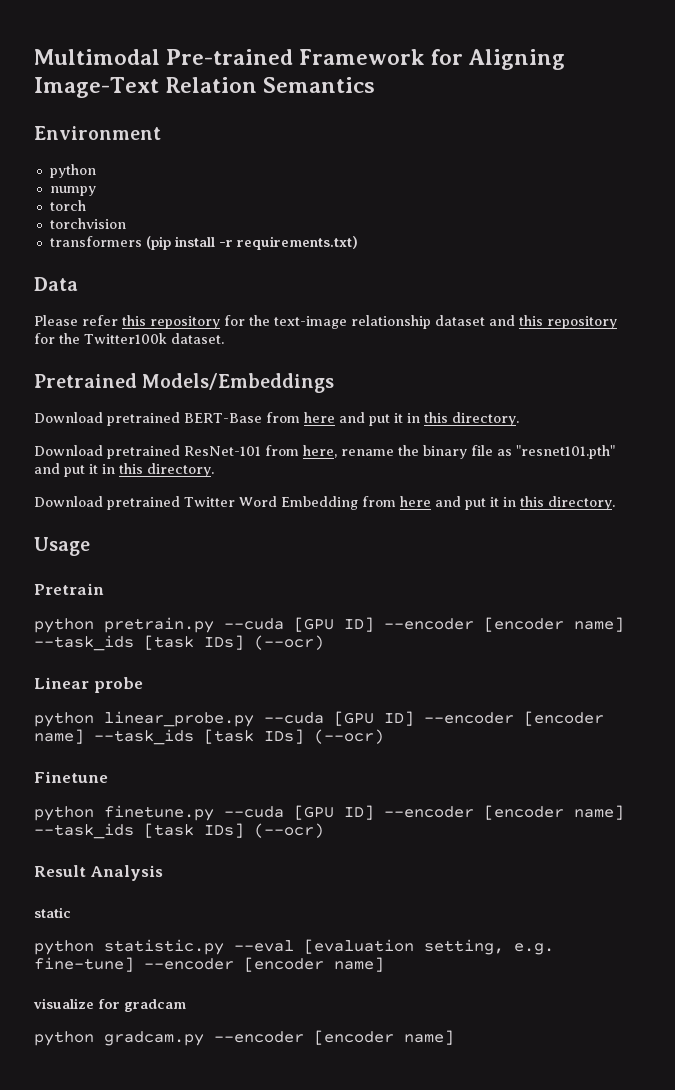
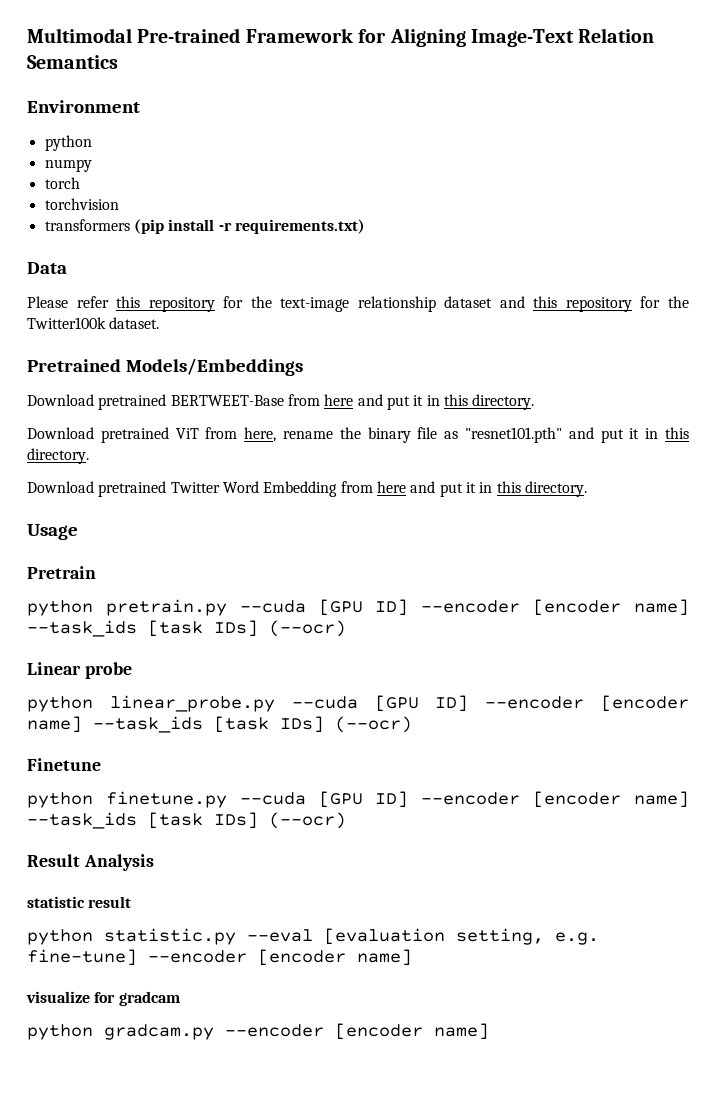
- Download pretrained BERT-Base from here and put it in this directory.
+ Download pretrained BERTWEET-Base from here and put it in this directory.
- Download pretrained ResNet-101 from here, rename the binary file as "resnet101.pth" and put it in this directory.
+ Download pretrained ViT from here, rename the binary file as "resnet101.pth" and put it in this directory.
- static
+ statistic result

